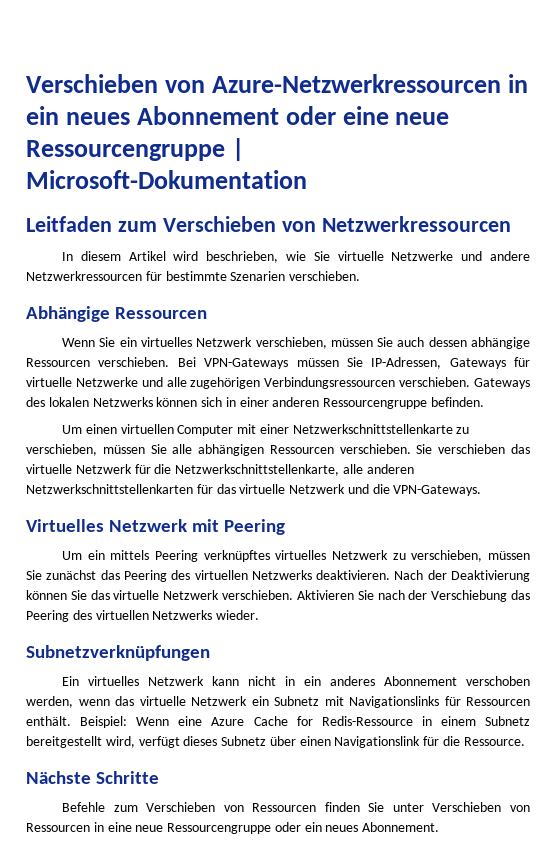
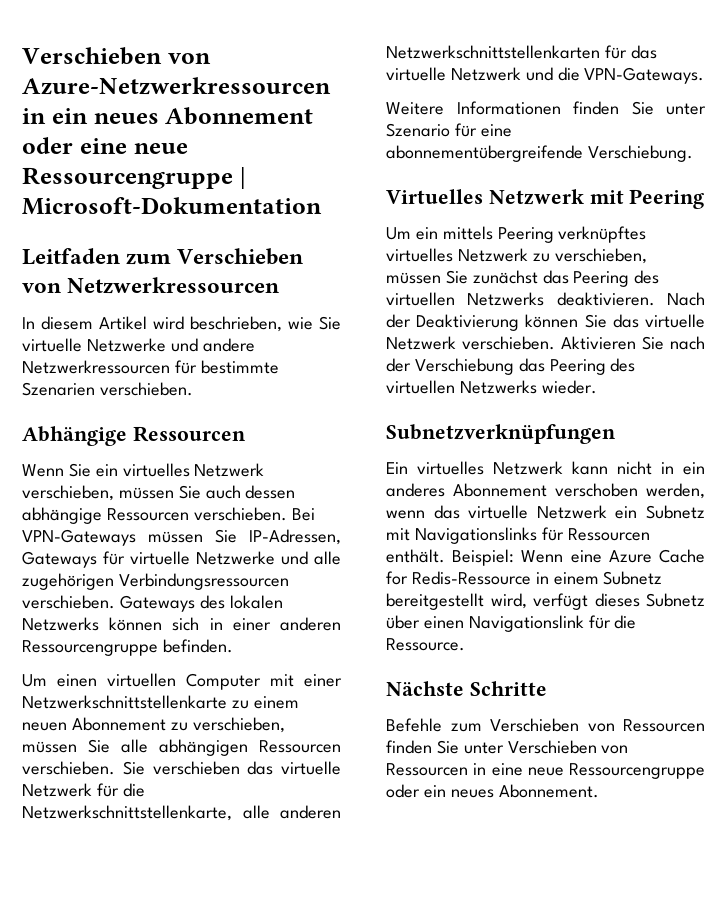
- Um einen virtuellen Computer mit einer Netzwerkschnittstellenkarte zu verschieben, müssen Sie alle abhängigen Ressourcen verschieben.
+ Um einen virtuellen Computer mit einer Netzwerkschnittstellenkarte zu einem neuen Abonnement zu verschieben, müssen Sie alle abhängigen Ressourcen verschieben.
+ Weitere Informationen finden Sie unter Szenario für eine abonnementübergreifende Verschiebung.

